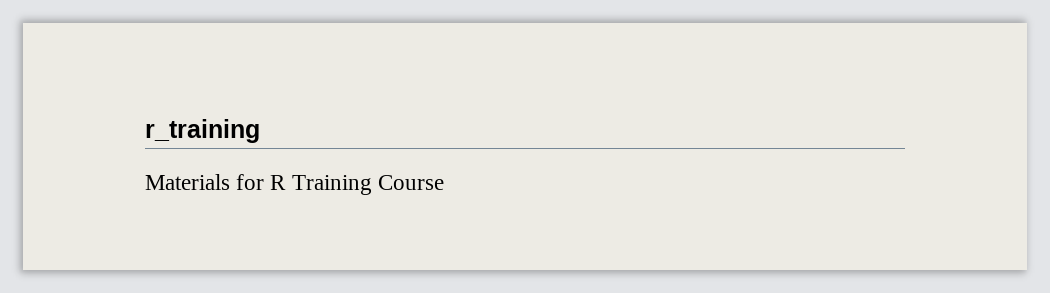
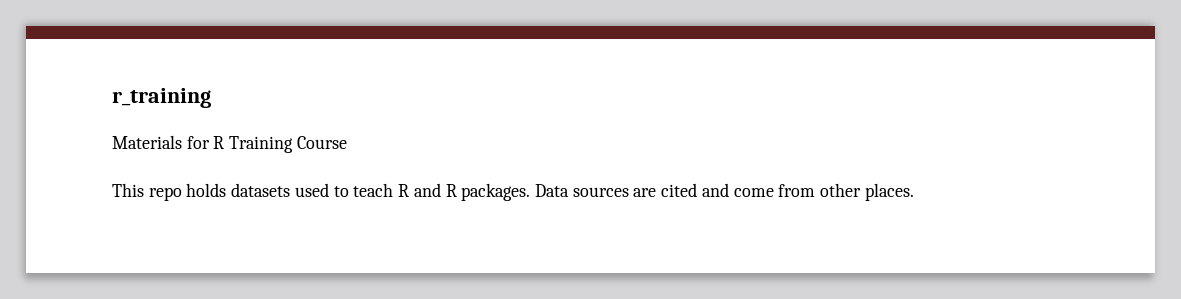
+ This repo holds datasets used to teach R and R packages. Data sources are cited and come from other places.

